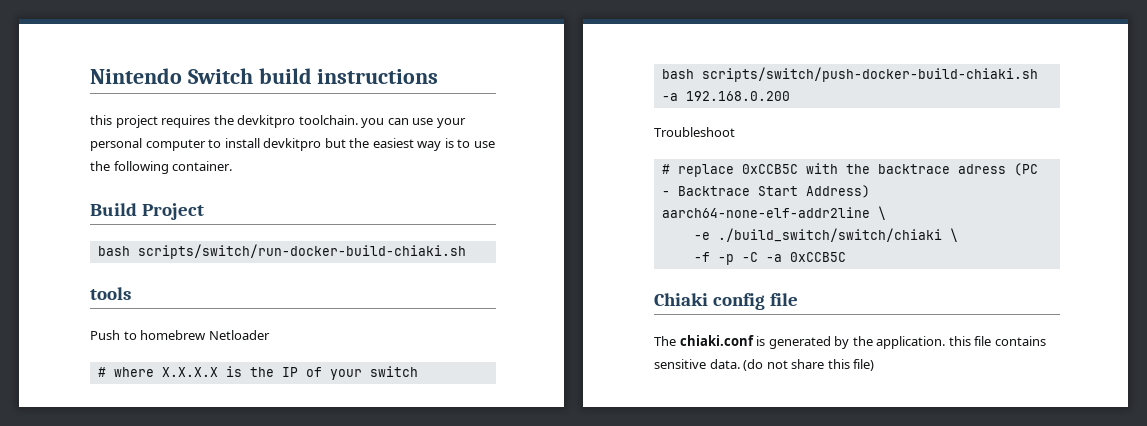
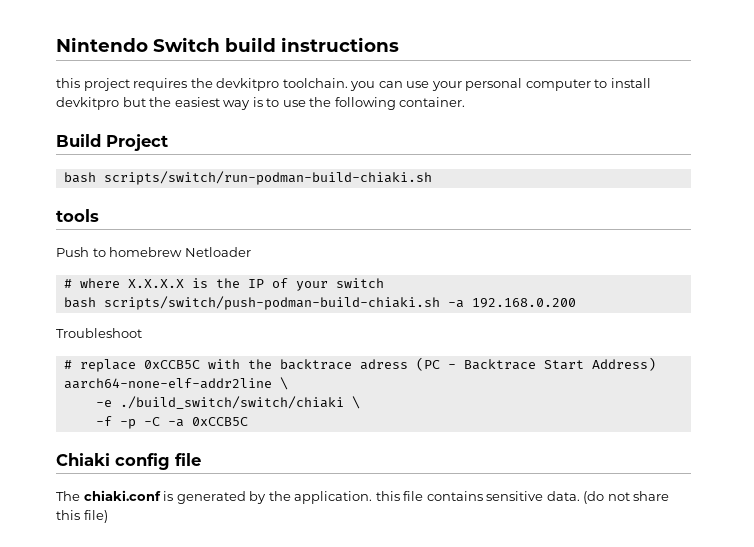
- bash scripts/switch/run-docker-build-chiaki.sh
+ bash scripts/switch/run-podman-build-chiaki.sh
- bash scripts/switch/push-docker-build-chiaki.sh -a 192.168.0.200
+ bash scripts/switch/push-podman-build-chiaki.sh -a 192.168.0.200

